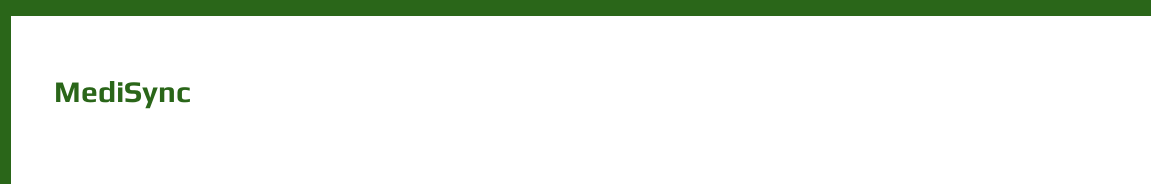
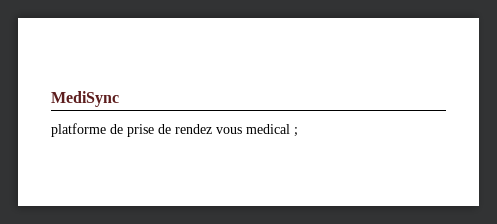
+ platforme de prise de rendez vous medical ;

